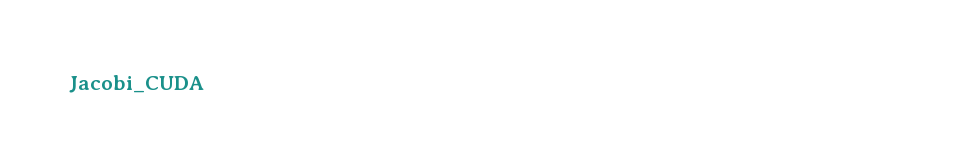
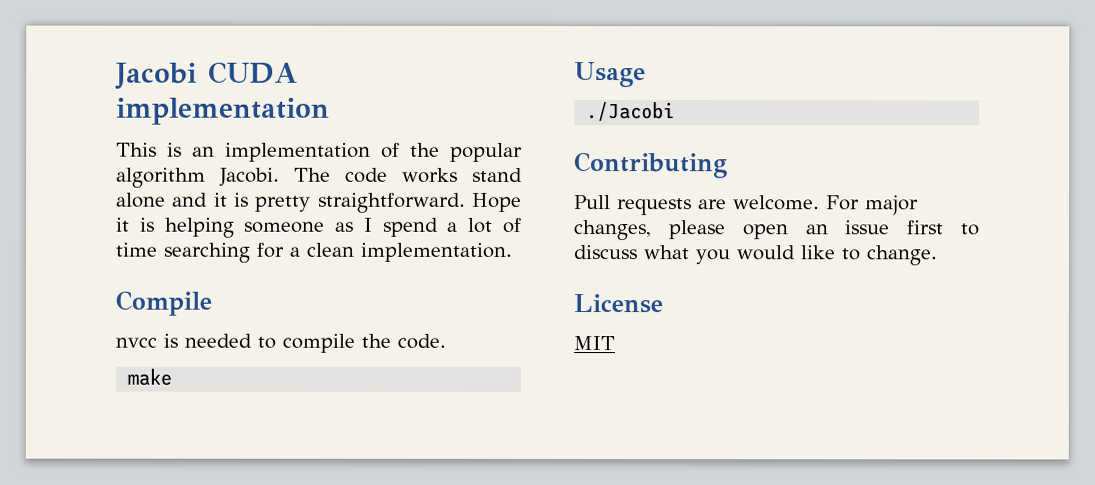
- Jacobi_CUDA
+ Jacobi CUDA implementation
+ This is an implementation of the popular algorithm Jacobi. The code works stand alone and it is pretty straightforward. Hope it is helping someone as I spend a lot of time searching for a clean implementation.
+ Compile
+ nvcc is needed to compile the code.
+ make
+ Usage
+ ./Jacobi
+ Contributing
+ Pull requests are welcome. For major changes, please open an issue first to discuss what you would like to change.
+ License
+ MIT

